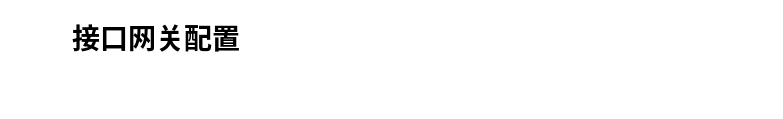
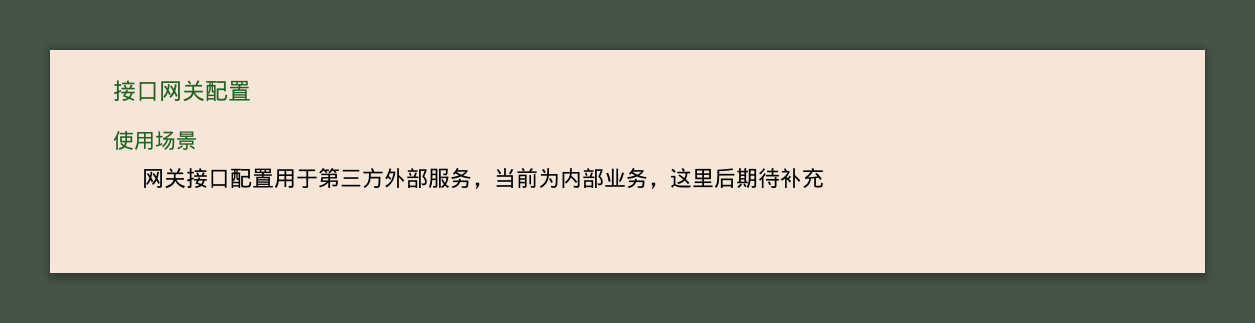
+ 使用场景
+ 网关接口配置用于第三方外部服务，当前为内部业务，这里后期待补充

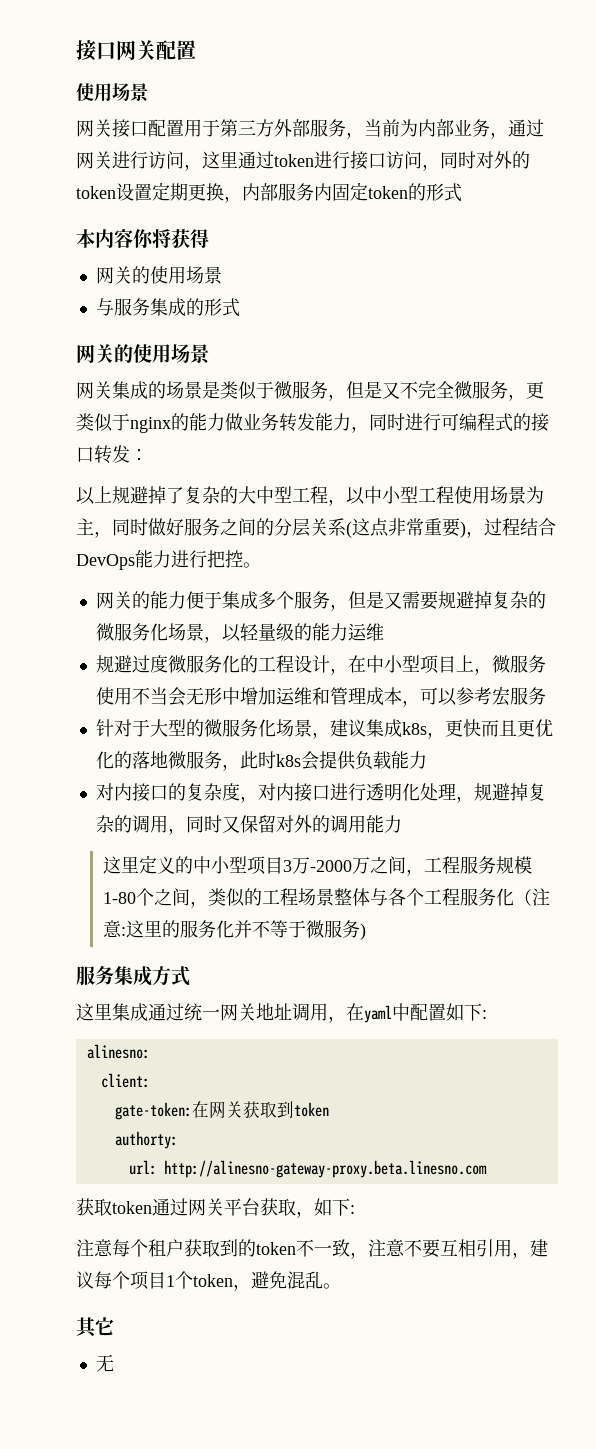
- 网关接口配置用于第三方外部服务，当前为内部业务，这里后期待补充
+ 网关接口配置用于第三方外部服务，当前为内部业务，通过网关进行访问，这里通过token进行接口访问，同时对外的token设置定期更换，内部服务内固定token的形式
+ 本内容你将获得
+ 网关的使用场景
+ 与服务集成的形式
+ 网关的使用场景
+ 网关集成的场景是类似于微服务，但是又不完全微服务，更类似于nginx的能力做业务转发能力，同时进行可编程式的接口转发：
+ 以上规避掉了复杂的大中型工程，以中小型工程使用场景为主，同时做好服务之间的分层关系(这点非常重要)，过程结合DevOps能力进行把控。
+ 网关的能力便于集成多个服务，但是又需要规避掉复杂的微服务化场景，以轻量级的能力运维
+ 规避过度微服务化的工程设计，在中小型项目上，微服务使用不当会无形中增加运维和管理成本，可以参考宏服务
+ 针对于大型的微服务化场景，建议集成k8s，更快而且更优化的落地微服务，此时k8s会提供负载能力
+ 对内接口的复杂度，对内接口进行透明化处理，规避掉复杂的调用，同时又保留对外的调用能力
+ 这里定义的中小型项目3万-2000万之间，工程服务规模1-80个之间，类似的工程场景整体与各个工程服务化（注意:这里的服务化并不等于微服务)
+ 服务集成方式
+ 这里集成通过统一网关地址调用，在yaml中配置如下:
+ alinesno:
+ client:
+ gate-token:在网关获取到token
+ authorty:
+ url: http://alinesno-gateway-proxy.beta.linesno.com
+ 获取token通过网关平台获取，如下:
+ 注意每个租户获取到的token不一致，注意不要互相引用，建议每个项目1个token，避免混乱。
+ 其它
+ 无

